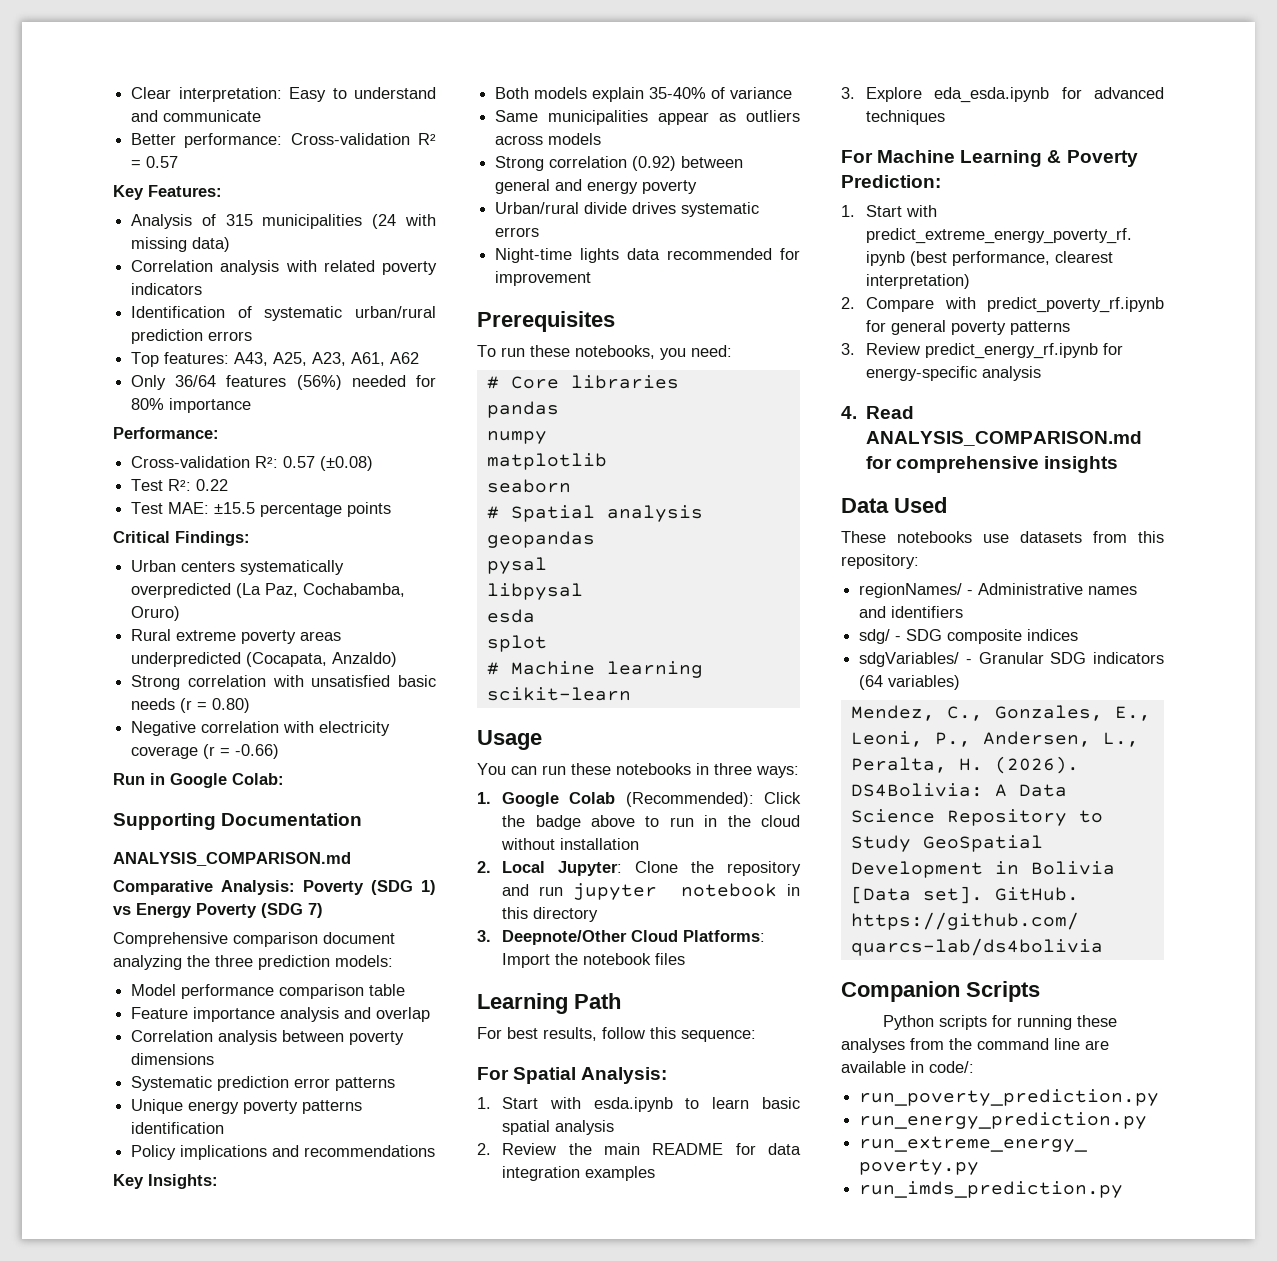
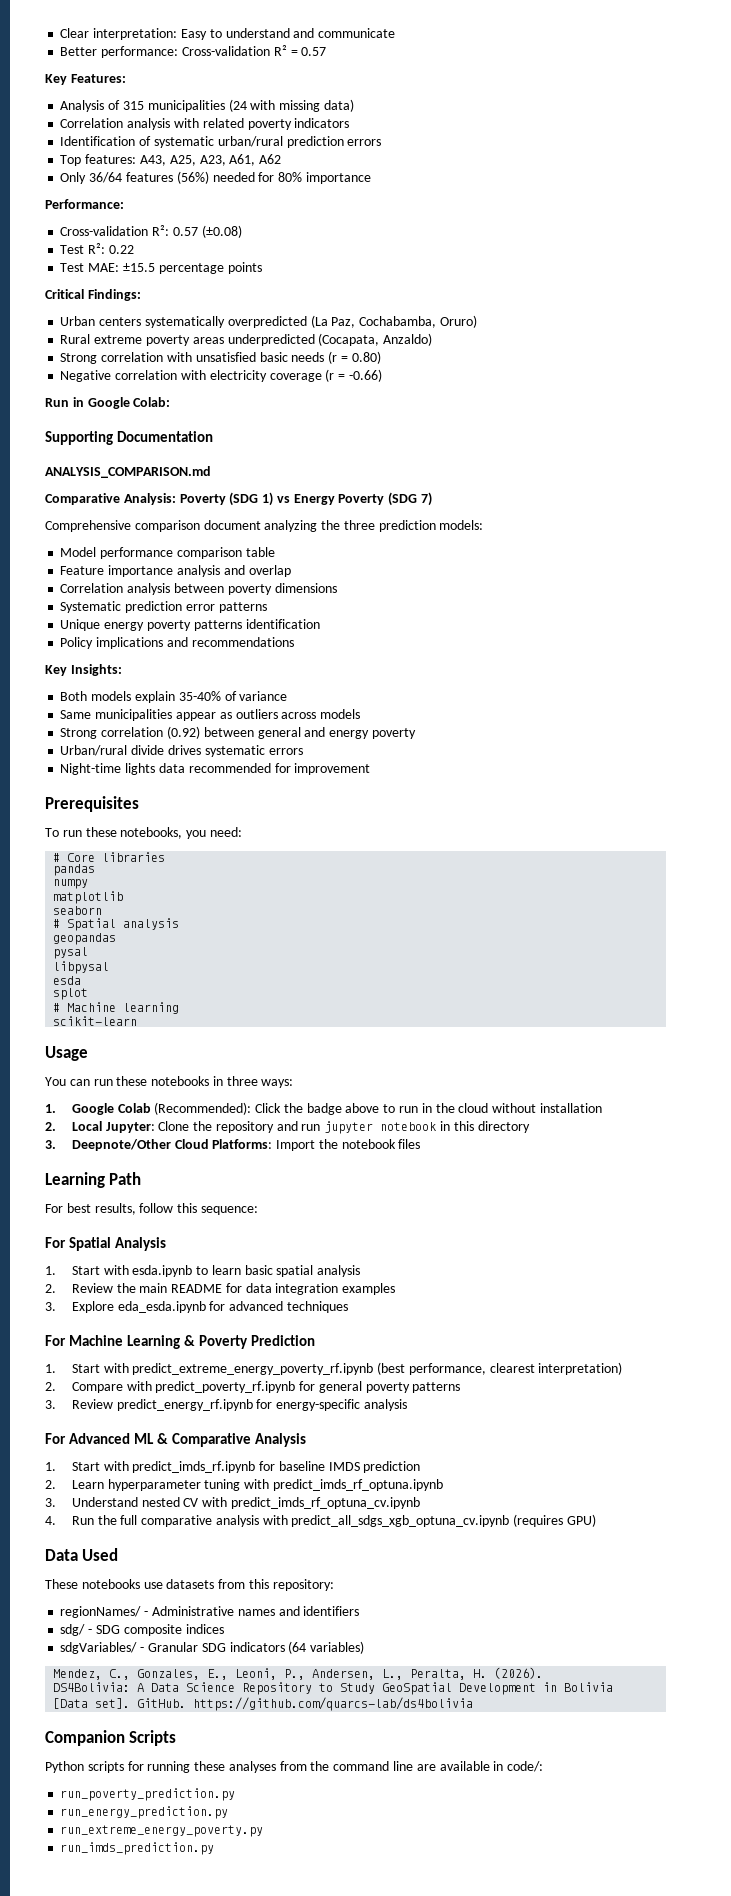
- For Spatial Analysis:
+ For Spatial Analysis
- For Machine Learning & Poverty Prediction:
+ For Machine Learning & Poverty Prediction
- 4. Read ANALYSIS_COMPARISON.md for comprehensive insights
+ For Advanced ML & Comparative Analysis
+ 1. Start with predict_imds_rf.ipynb for baseline IMDS prediction
+ 2. Learn hyperparameter tuning with predict_imds_rf_optuna.ipynb
+ 3. Understand nested CV with predict_imds_rf_optuna_cv.ipynb
+ 4. Run the full comparative analysis with predict_all_sdgs_xgb_optuna_cv.ipynb (requires GPU)

